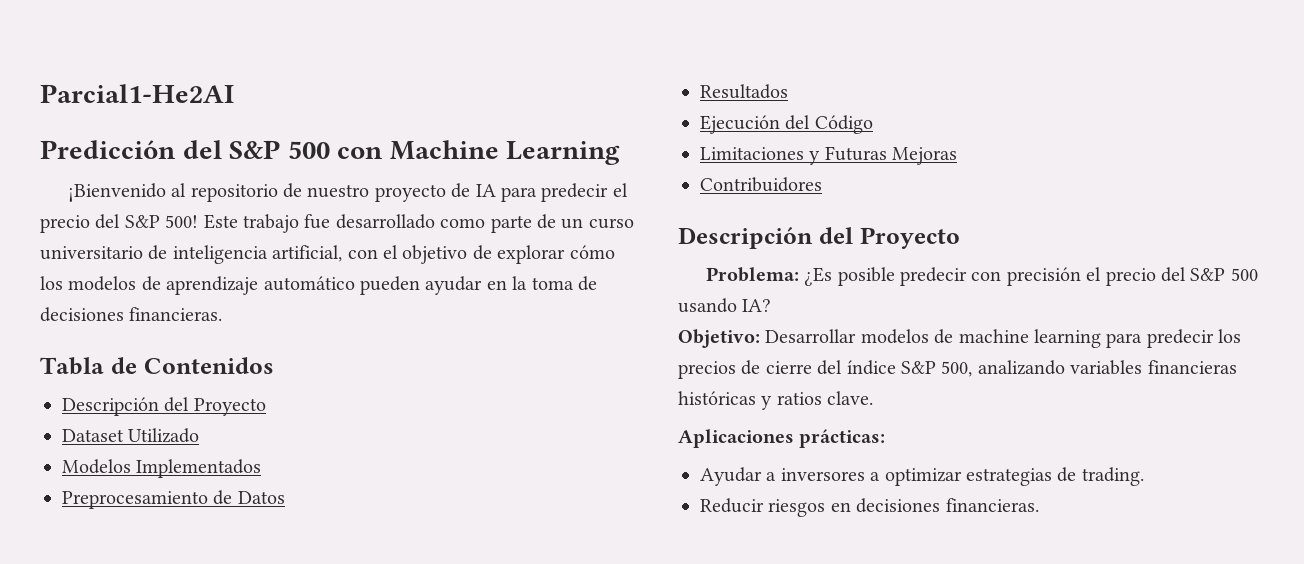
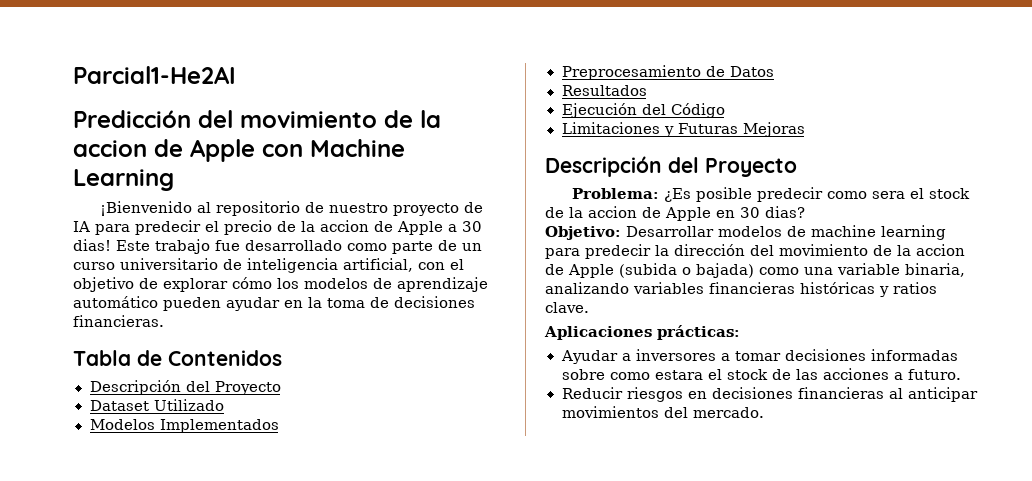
- Predicción del S&P 500 con Machine Learning
+ Predicción del movimiento de la accion de Apple con Machine Learning
- ¡Bienvenido al repositorio de nuestro proyecto de IA para predecir el precio del S&P 500!
+ ¡Bienvenido al repositorio de nuestro proyecto de IA para predecir el precio de la accion de Apple a 30 dias!
- Contribuidores
- Problema: ¿Es posible predecir con precisión el precio del S&P 500 usando IA?
+ Problema: ¿Es posible predecir como sera el stock de la accion de Apple en 30 dias?
- Objetivo: Desarrollar modelos de machine learning para predecir los precios de cierre del índice S&P 500, analizando variables financieras históricas y ratios clave.
+ Objetivo: Desarrollar modelos de machine learning para predecir la dirección del movimiento de la accion de Apple (subida o bajada) como una variable binaria, analizando variables financieras históricas y ratios clave.
- Ayudar a inversores a optimizar estrategias de trading.
- Reducir riesgos en decisiones financieras.
+ Ayudar a inversores a tomar decisiones informadas sobre como estara el stock de las acciones a futuro.
+ Reducir riesgos en decisiones financieras al anticipar movimientos del mercado.

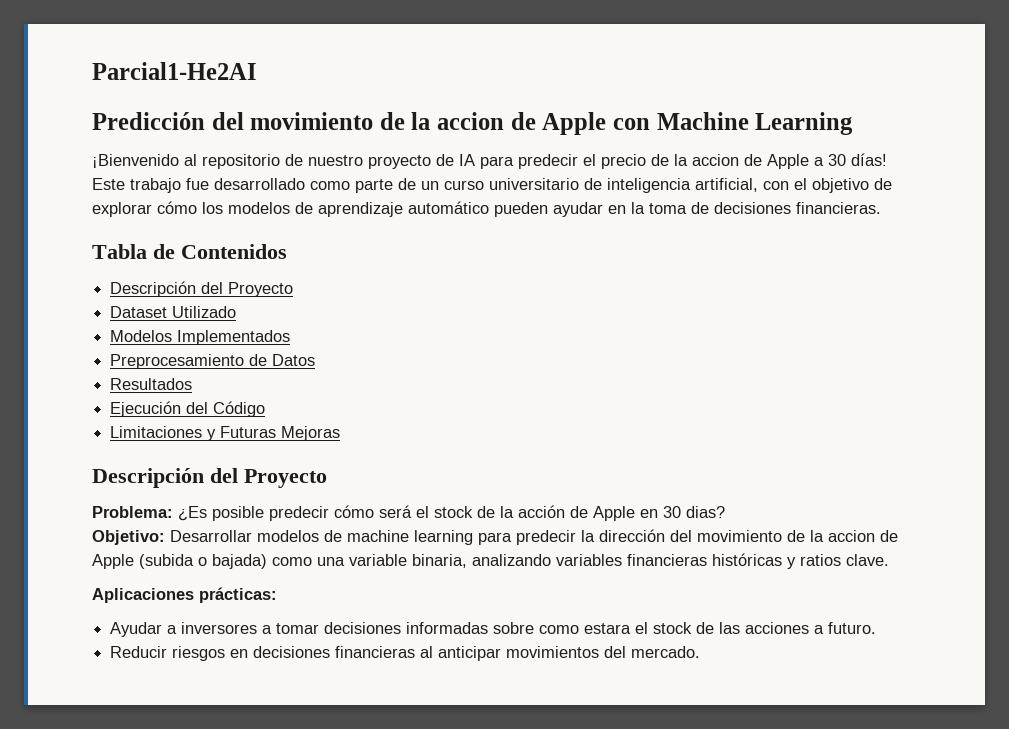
- ¡Bienvenido al repositorio de nuestro proyecto de IA para predecir el precio de la accion de Apple a 30 dias!
+ ¡Bienvenido al repositorio de nuestro proyecto de IA para predecir el precio de la accion de Apple a 30 días!
- Problema: ¿Es posible predecir como sera el stock de la accion de Apple en 30 dias?
+ Problema: ¿Es posible predecir cómo será el stock de la acción de Apple en 30 dias?

